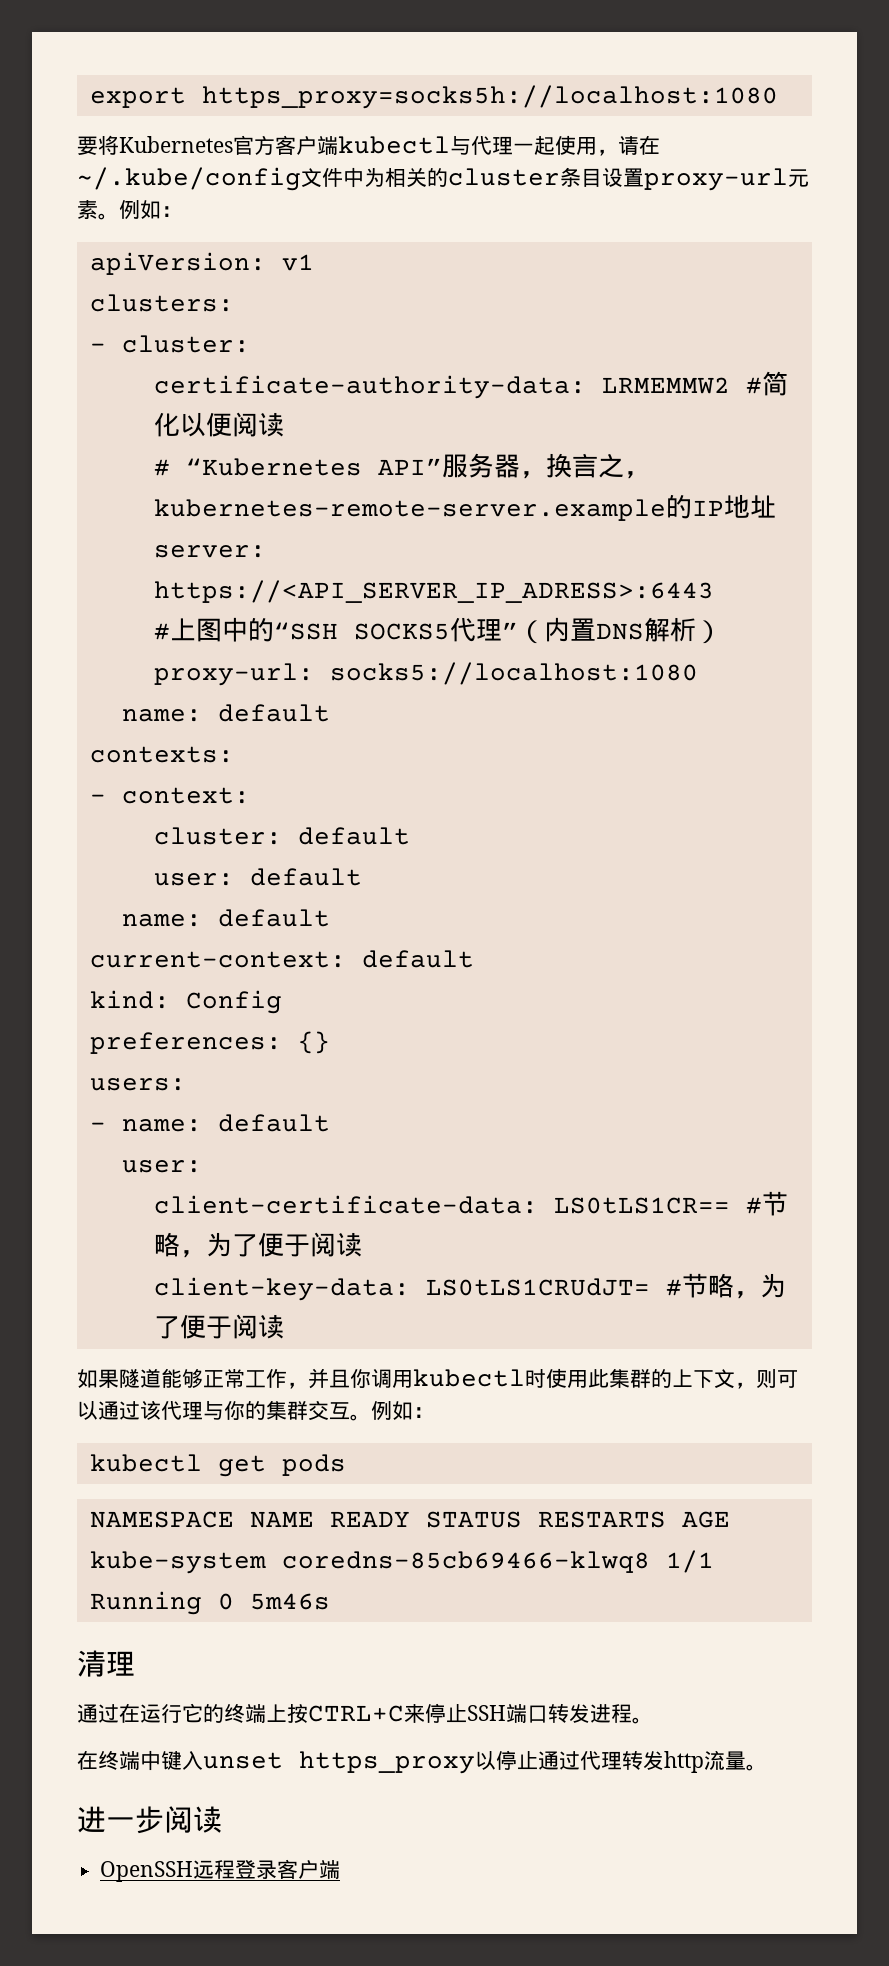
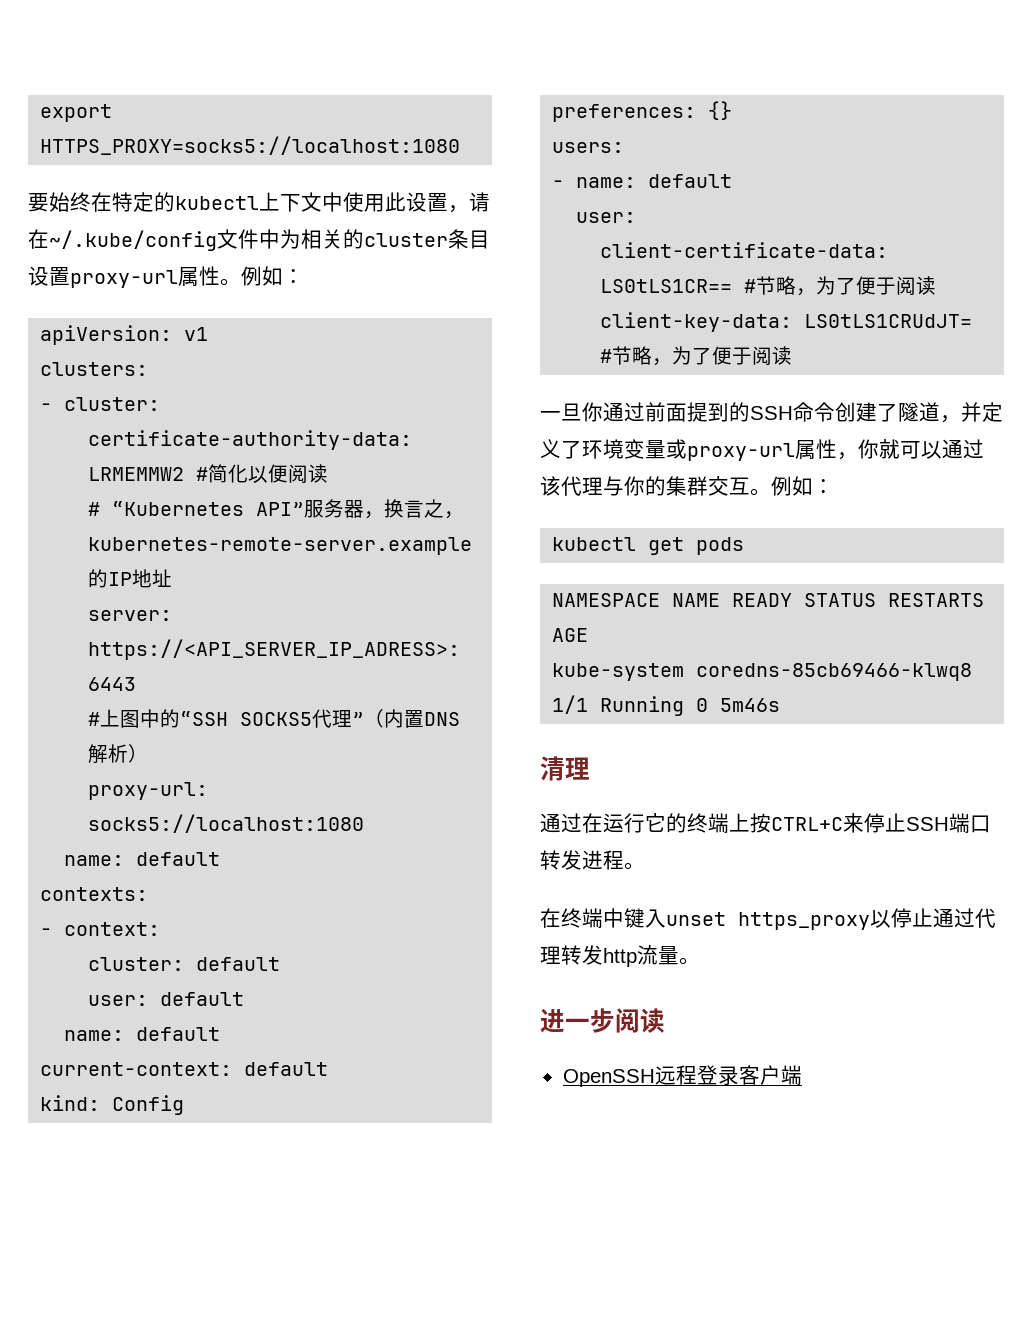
- export https_proxy=socks5h://localhost:1080
+ export HTTPS_PROXY=socks5://localhost:1080
- 要将Kubernetes官方客户端kubectl与代理一起使用，请在~/.kube/config文件中为相关的cluster条目设置proxy-url元素。
+ 要始终在特定的kubectl上下文中使用此设置，请在~/.kube/config文件中为相关的cluster条目设置proxy-url属性。
- 如果隧道能够正常工作，并且你调用kubectl时使用此集群的上下文，则可以通过该代理与你的集群交互。
+ 一旦你通过前面提到的SSH命令创建了隧道，并定义了环境变量或proxy-url属性，你就可以通过该代理与你的集群交互。

